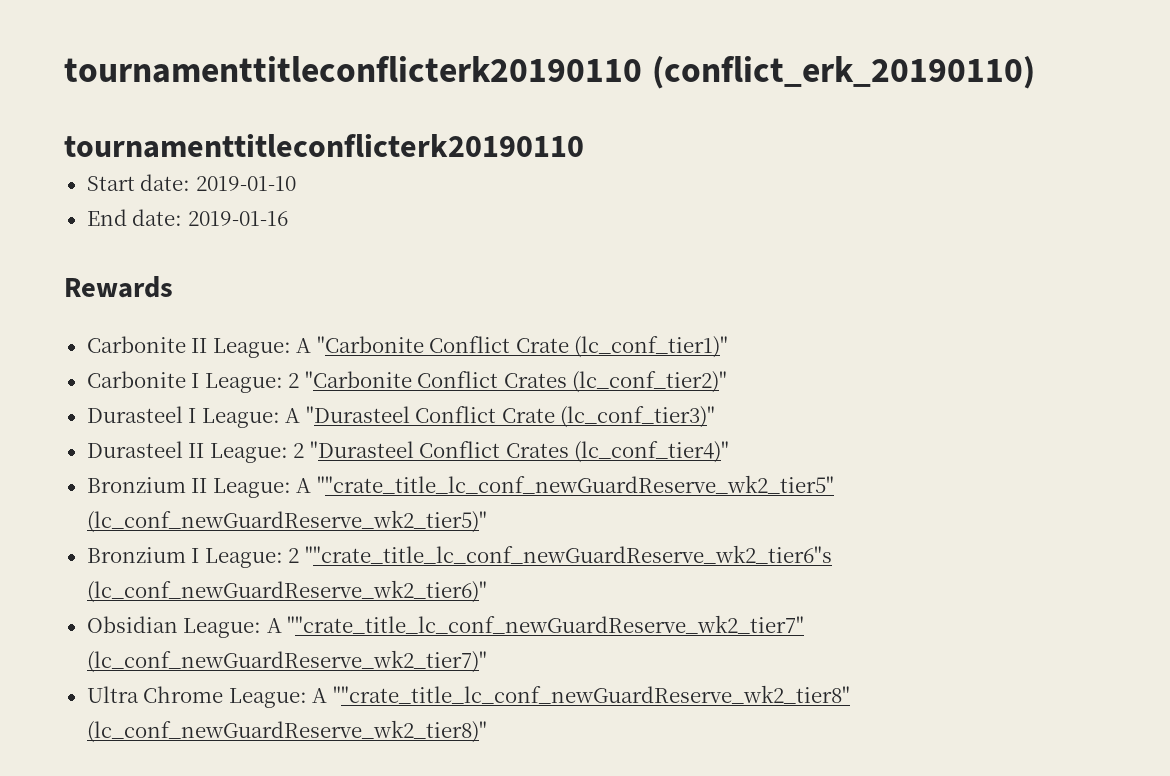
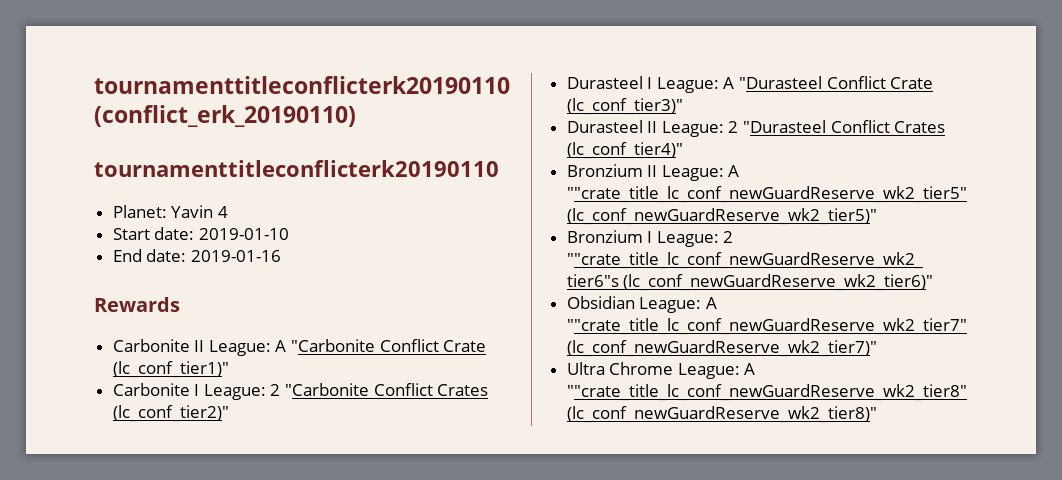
+ Planet: Yavin 4

